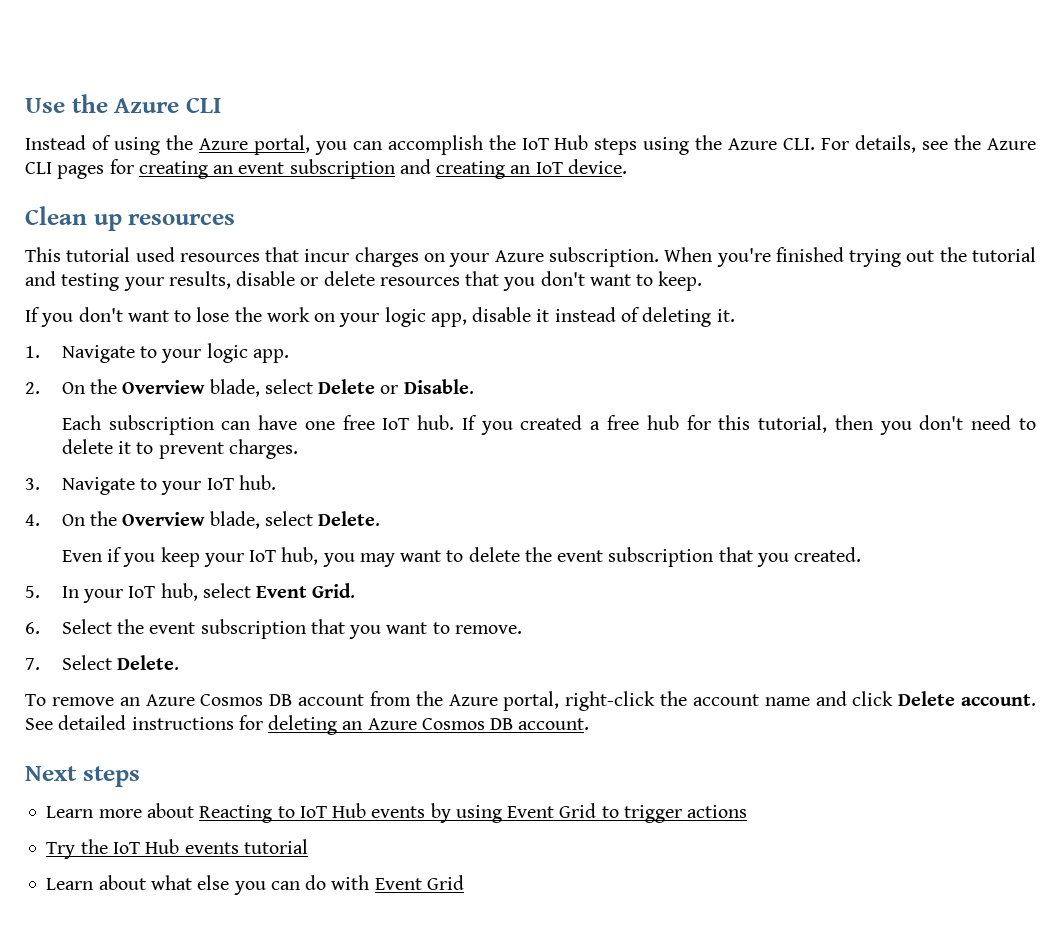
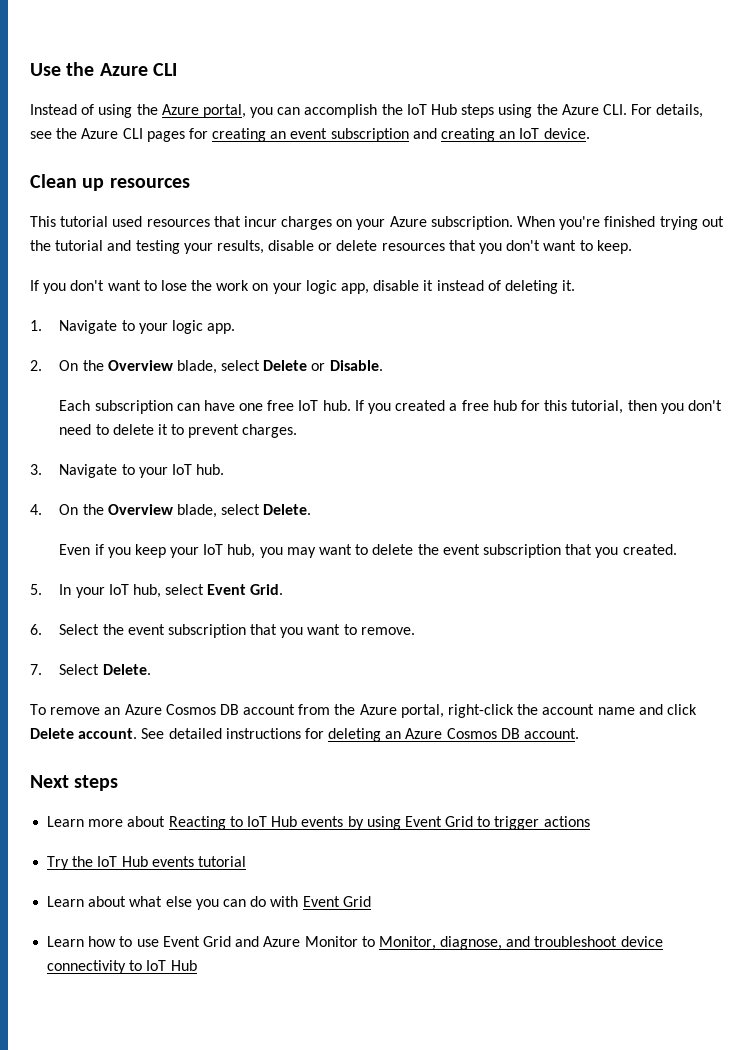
+ Learn how to use Event Grid and Azure Monitor to Monitor, diagnose, and troubleshoot device connectivity to IoT Hub

